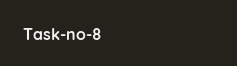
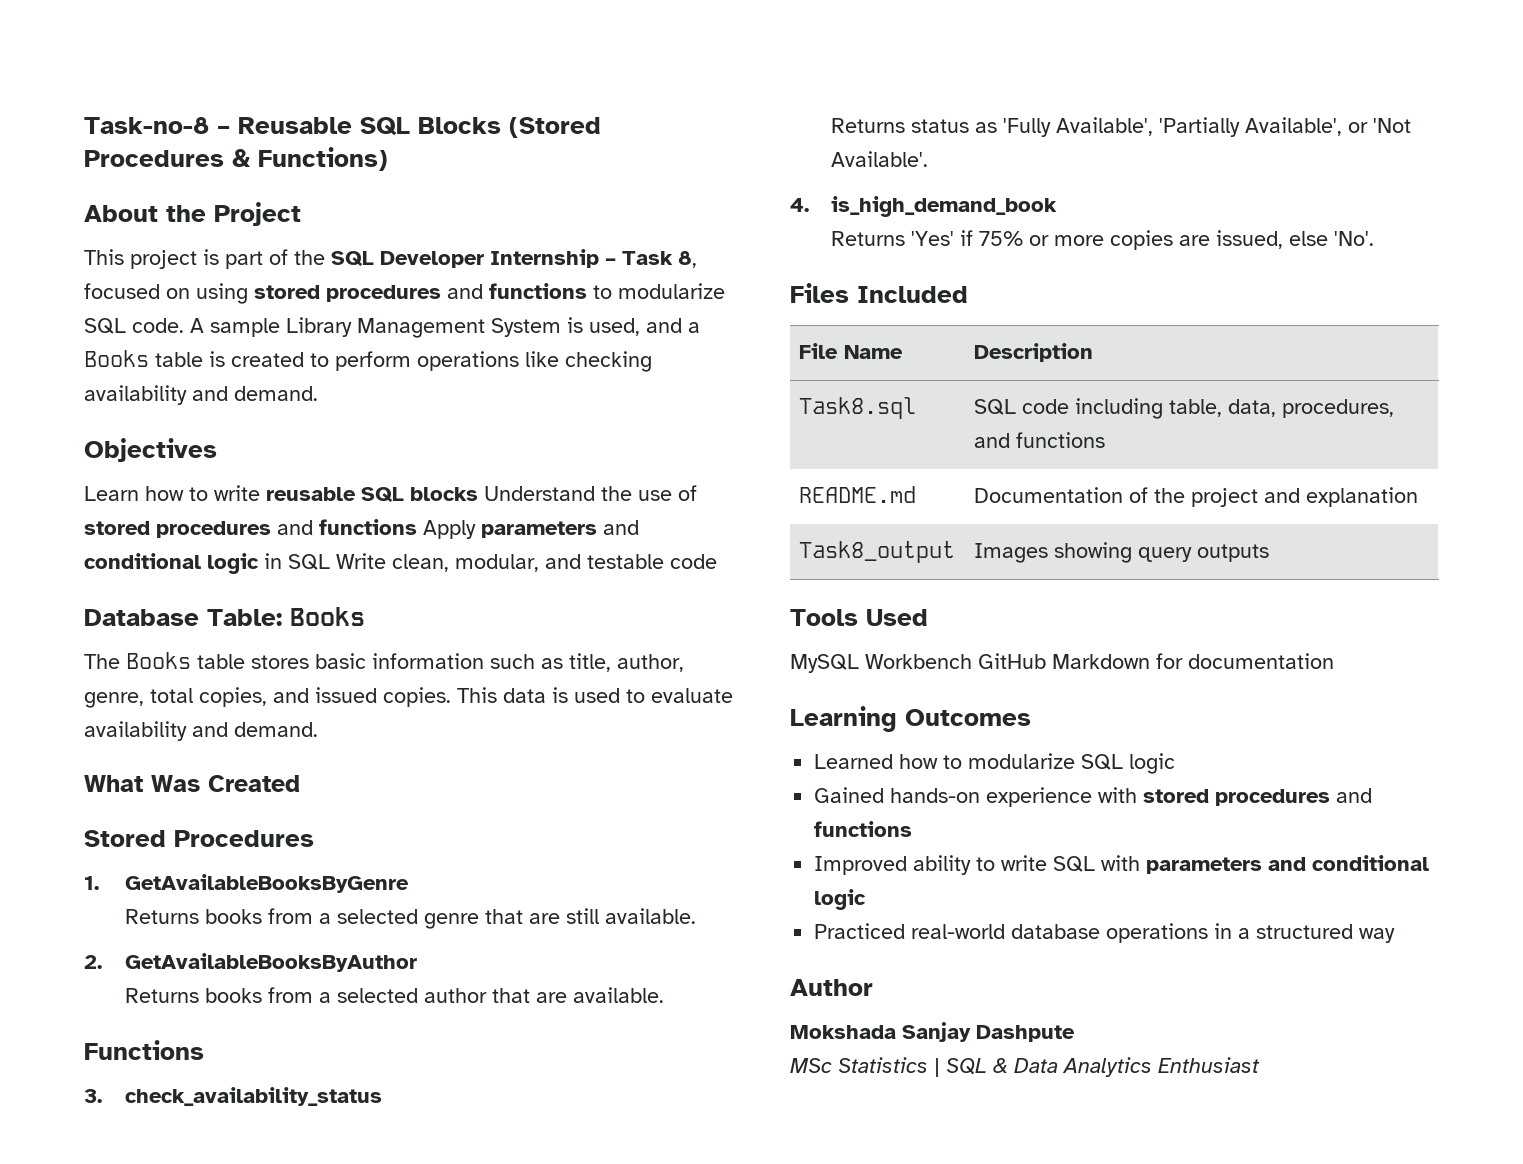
- Task-no-8
+ Task-no-8 – Reusable SQL Blocks (Stored Procedures & Functions)
+ About the Project
+ This project is part of the SQL Developer Internship – Task 8, focused on using stored procedures and functions to modularize SQL code. A sample Library Management System is used, and a Books table is created to perform operations like checking availability and demand.
+ Objectives
+ Learn how to write reusable SQL blocks Understand the use of stored procedures and functions Apply parameters and conditional logic in SQL Write clean, modular, and testable code
+ Database Table: Books
+ The Books table stores basic information such as title, author, genre, total copies, and issued copies. This data is used to evaluate availability and demand.
+ What Was Created
+ Stored Procedures
+ 1. GetAvailableBooksByGenre
+ Returns books from a selected genre that are still available.
+ 2. GetAvailableBooksByAuthor
+ Returns books from a selected author that are available.
+ Functions
+ 3. check_availability_status
+ Returns status as 'Fully Available', 'Partially Available', or 'Not Available'.
+ 4. is_high_demand_book
+ Returns 'Yes' if 75% or more copies are issued, else 'No'.
+ Files Included
+ File Name | Description
+ Task8.sql | SQL code including table, data, procedures, and functions
+ README.md | Documentation of the project and explanation
+ Task8_output | Images showing query outputs
+ Tools Used
+ MySQL Workbench GitHub Markdown for documentation
+ Learning Outcomes
+ Learned how to modularize SQL logic
+ Gained hands-on experience with stored procedures and functions
+ Improved ability to write SQL with parameters and conditional logic
+ Practiced real-world database operations in a structured way
+ Author
+ Mokshada Sanjay Dashpute
+ MSc Statistics | SQL & Data Analytics Enthusiast

